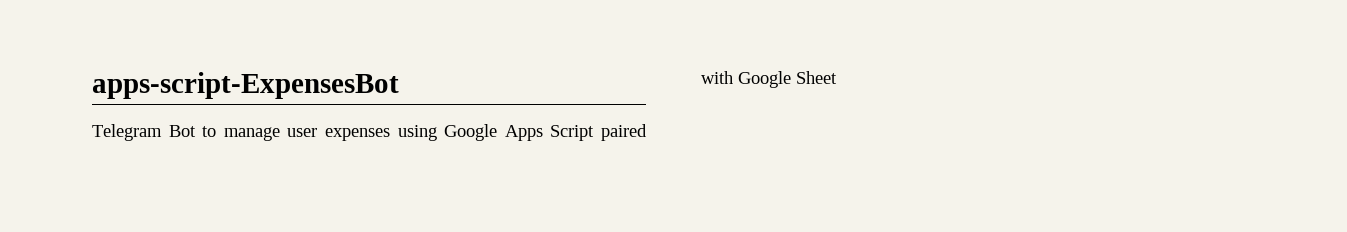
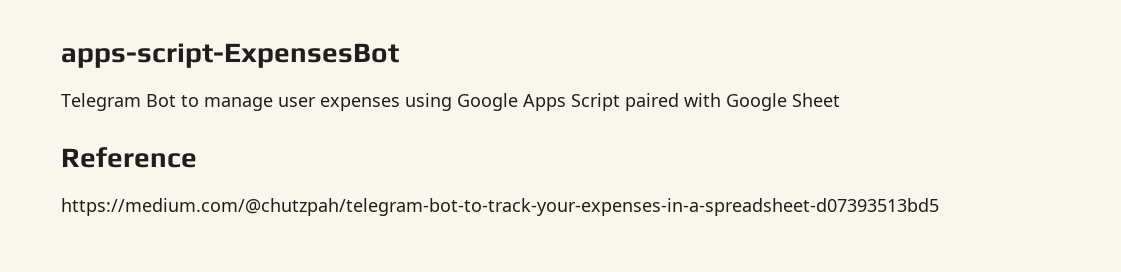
+ Reference
+ https://medium.com/@chutzpah/telegram-bot-to-track-your-expenses-in-a-spreadsheet-d07393513bd5

